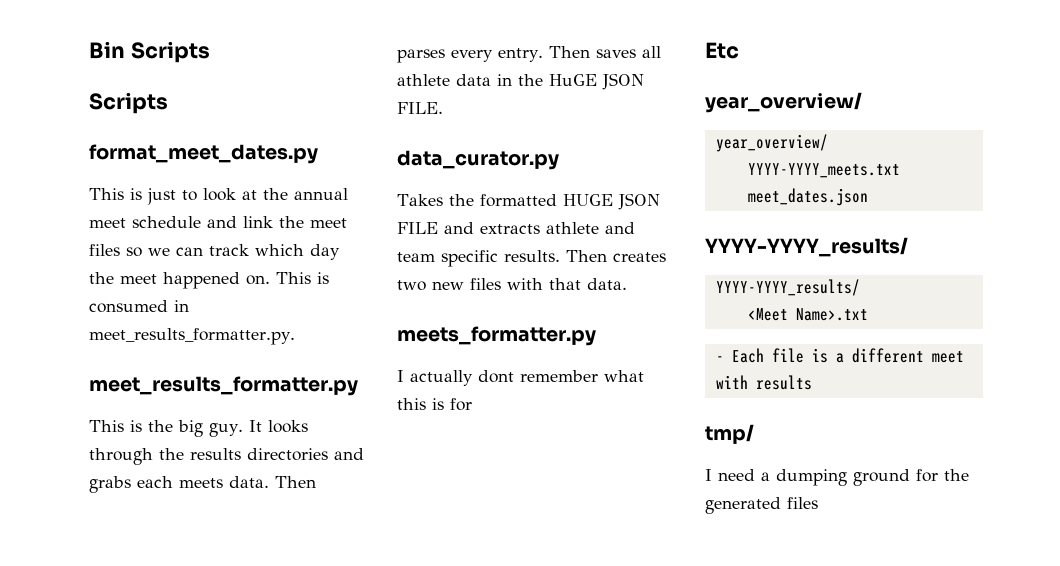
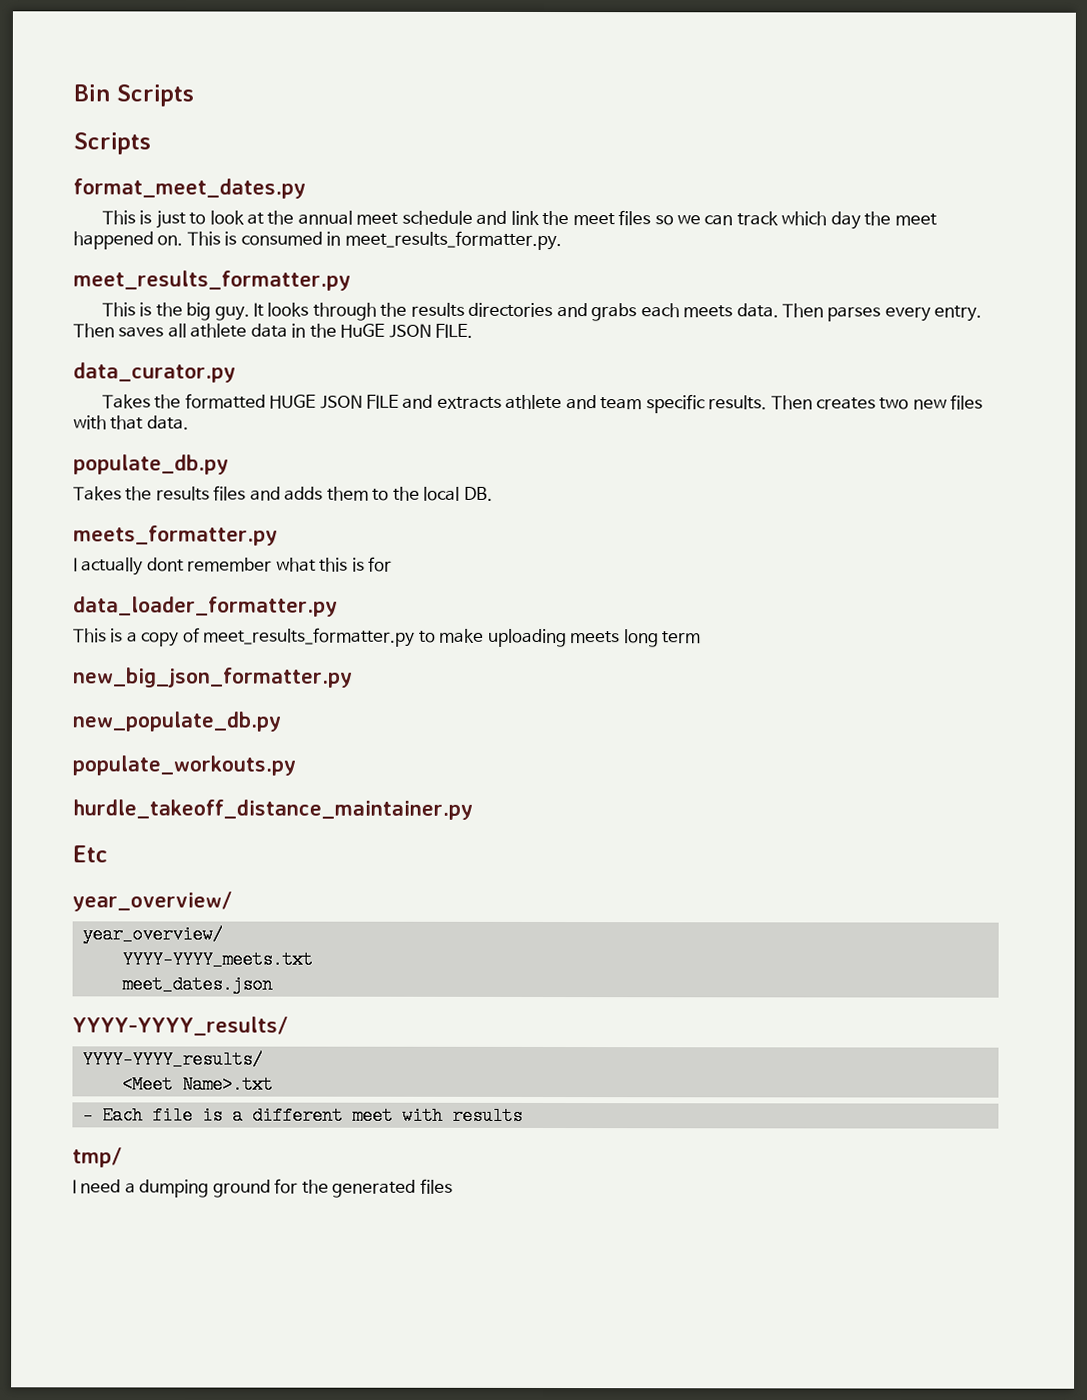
+ populate_db.py
+ Takes the results files and adds them to the local DB.
+ data_loader_formatter.py
+ This is a copy of meet_results_formatter.py to make uploading meets long term
+ new_big_json_formatter.py
+ new_populate_db.py
+ populate_workouts.py
+ hurdle_takeoff_distance_maintainer.py

